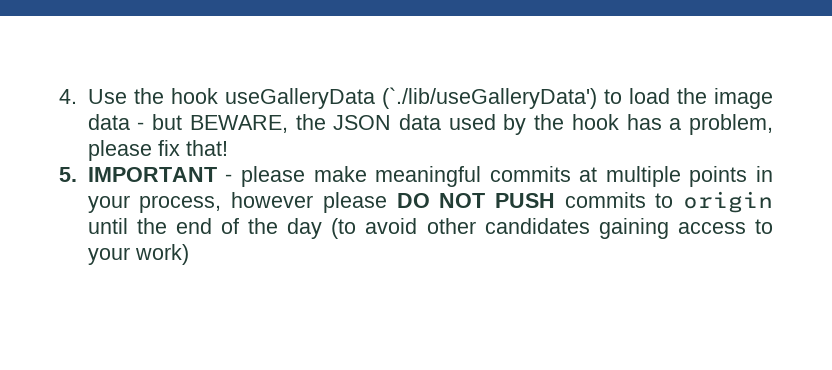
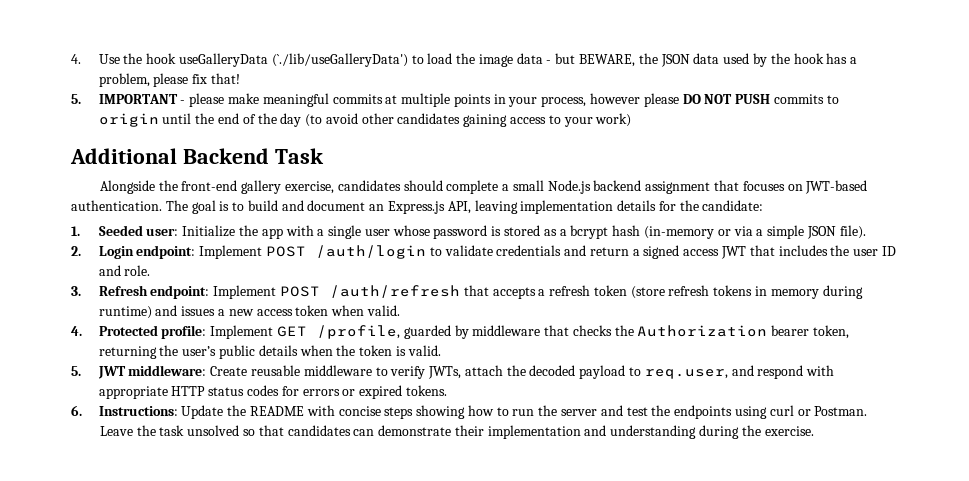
+ Additional Backend Task
+ Alongside the front-end gallery exercise, candidates should complete a small Node.js backend assignment that focuses on JWT-based authentication. The goal is to build and document an Express.js API, leaving implementation details for the candidate:
+ 1. Seeded user: Initialize the app with a single user whose password is stored as a bcrypt hash (in-memory or via a simple JSON file).
+ 2. Login endpoint: Implement POST /auth/login to validate credentials and return a signed access JWT that includes the user ID and role.
+ 3. Refresh endpoint: Implement POST /auth/refresh that accepts a refresh token (store refresh tokens in memory during runtime) and issues a new access token when valid.
+ 4. Protected profile: Implement GET /profile, guarded by middleware that checks the Authorization bearer token, returning the user’s public details when the token is valid.
+ 5. JWT middleware: Create reusable middleware to verify JWTs, attach the decoded payload to req.user, and respond with appropriate HTTP status codes for errors or expired tokens.
+ 6. Instructions: Update the README with concise steps showing how to run the server and test the endpoints using curl or Postman.
+ Leave the task unsolved so that candidates can demonstrate their implementation and understanding during the exercise.

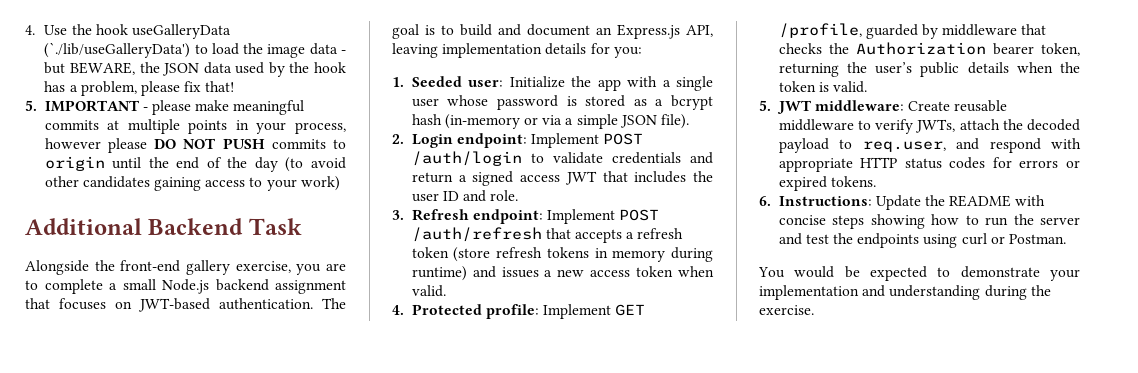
- Alongside the front-end gallery exercise, candidates should complete a small Node.js backend assignment that focuses on JWT-based authentication.
+ Alongside the front-end gallery exercise, you are to complete a small Node.js backend assignment that focuses on JWT-based authentication.
- The goal is to build and document an Express.js API, leaving implementation details for the candidate:
+ The goal is to build and document an Express.js API, leaving implementation details for you:
- Leave the task unsolved so that candidates can demonstrate their implementation and understanding during the exercise.
+ You would be expected to demonstrate your implementation and understanding during the exercise.

